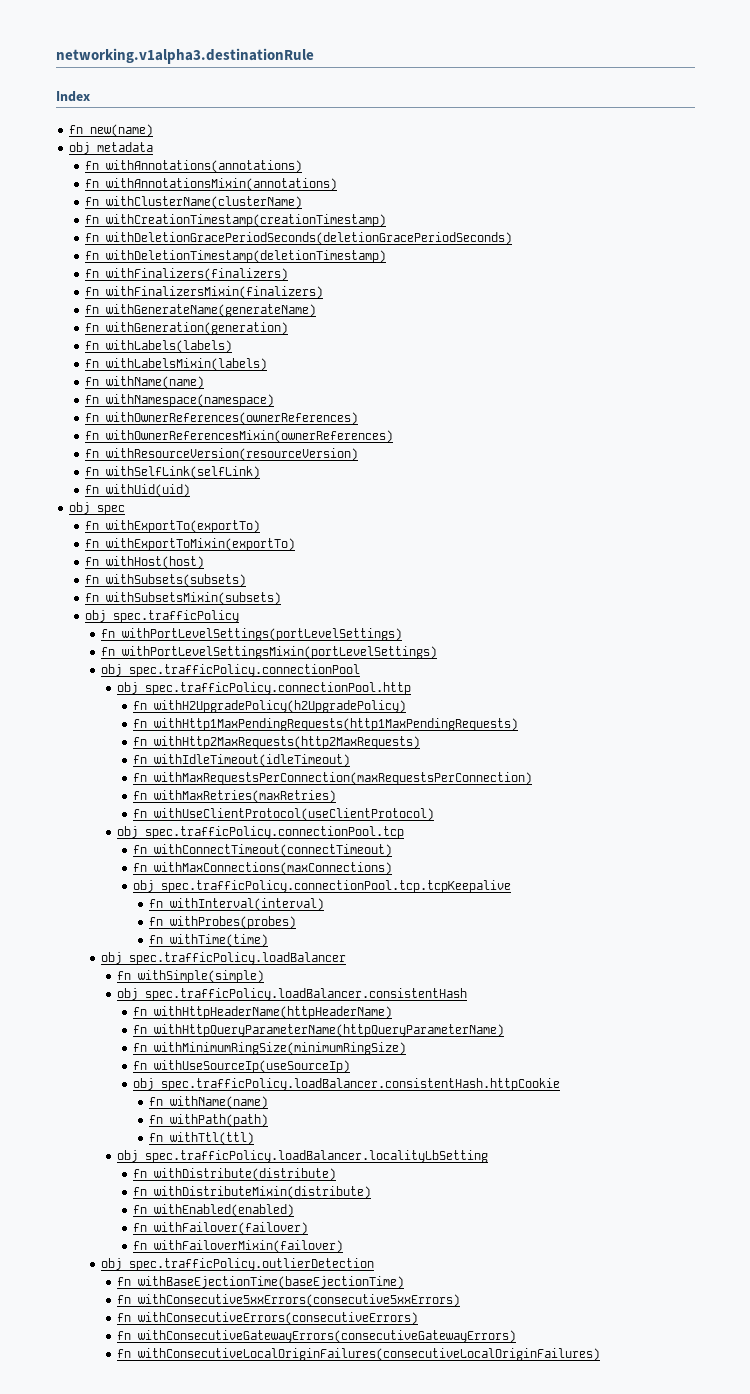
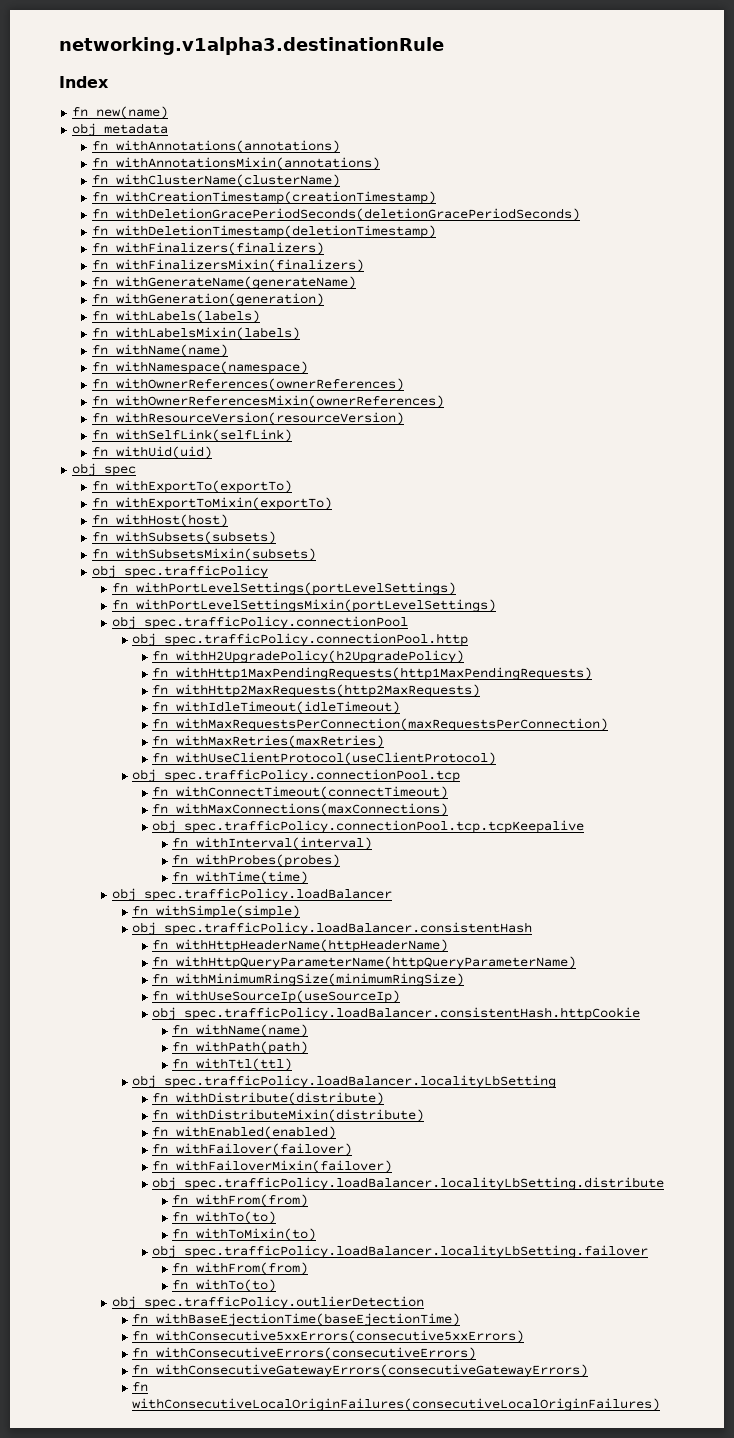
+ obj spec.trafficPolicy.loadBalancer.localityLbSetting.distribute
+ fn withFrom(from)
+ fn withTo(to)
+ fn withToMixin(to)
+ obj spec.trafficPolicy.loadBalancer.localityLbSetting.failover
+ fn withFrom(from)
+ fn withTo(to)

